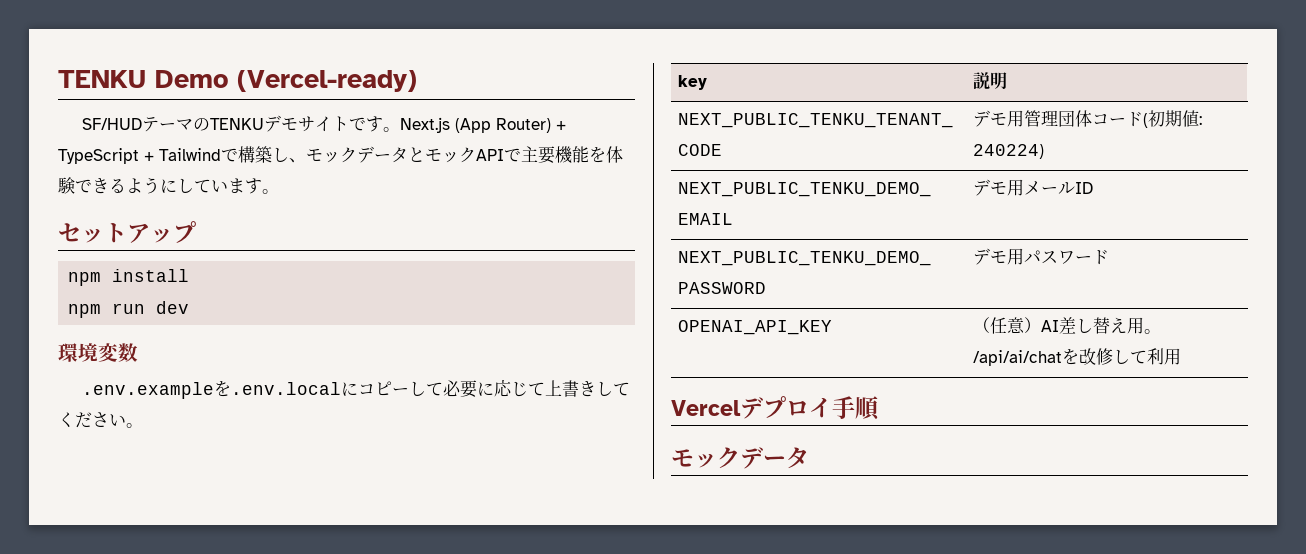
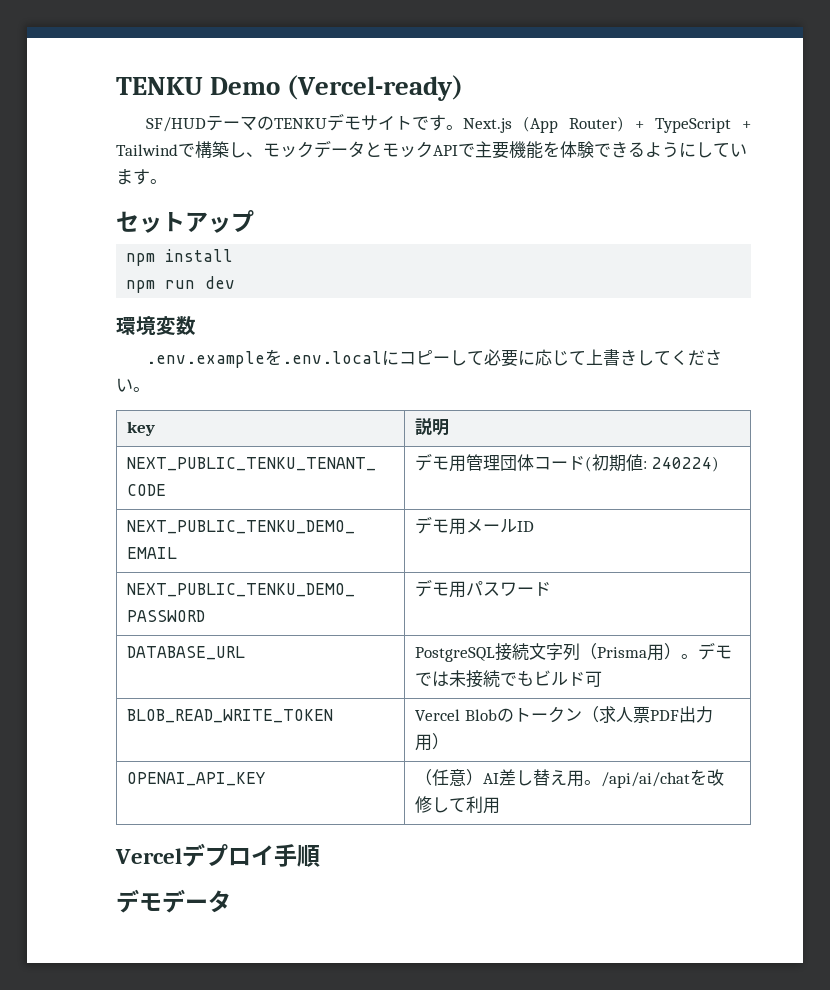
+ DATABASE_URL | PostgreSQL接続文字列（Prisma用）。デモでは未接続でもビルド可
+ BLOB_READ_WRITE_TOKEN | Vercel Blobのトークン（求人票PDF出力用）
  Vercelデプロイ手順
- モックデータ
+ デモデータ

